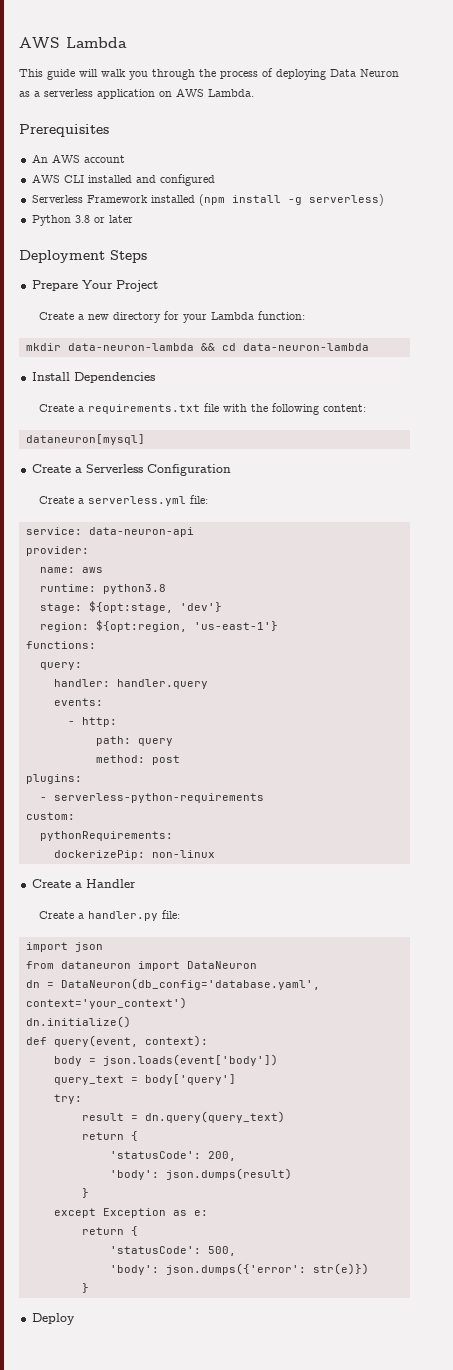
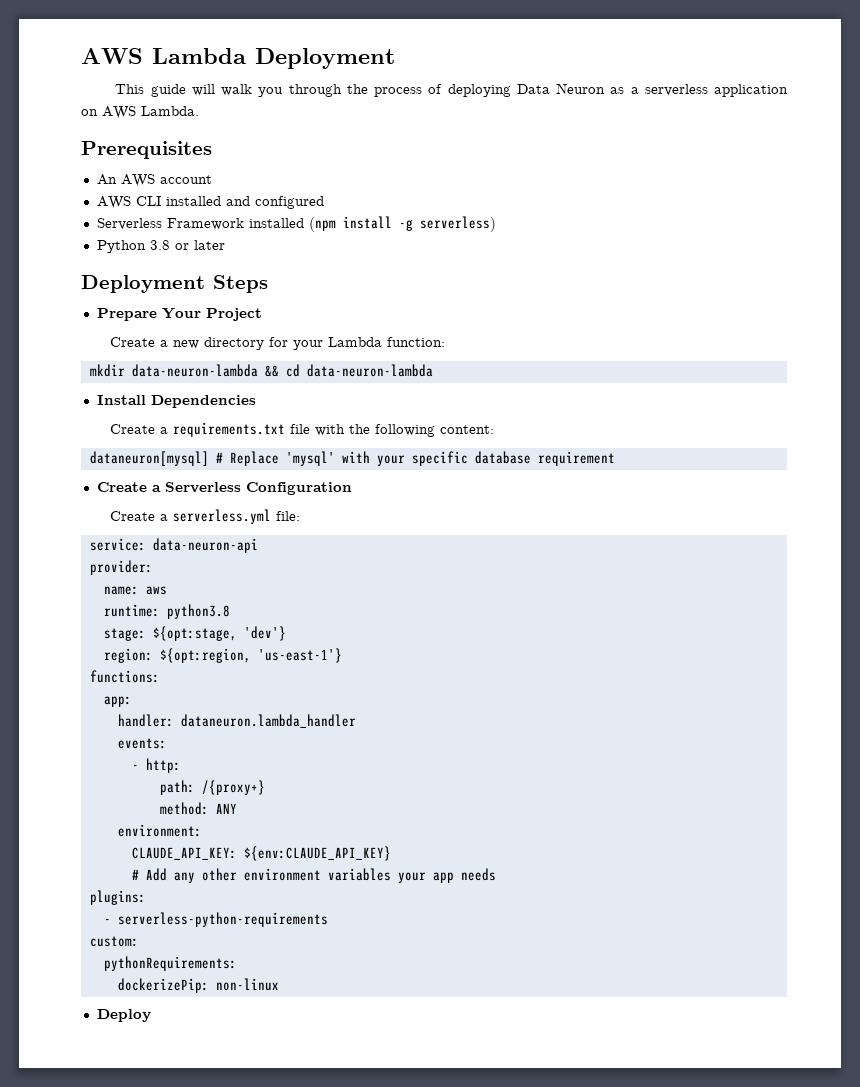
- AWS Lambda
+ AWS Lambda Deployment
- dataneuron[mysql]
+ dataneuron[mysql] # Replace 'mysql' with your specific database requirement
- query:
+ app:
- handler: handler.query
+ handler: dataneuron.lambda_handler
- path: query
+ path: /{proxy+}
- method: post
+ method: ANY
+ environment:
+ CLAUDE_API_KEY: ${env:CLAUDE_API_KEY}
+ # Add any other environment variables your app needs
- Create a Handler
- Create a handler.py file:
- import json
- from dataneuron import DataNeuron
- dn = DataNeuron(db_config='database.yaml', context='your_context')
- dn.initialize()
- def query(event, context):
- body = json.loads(event['body'])
- query_text = body['query']
- try:
- result = dn.query(query_text)
- return {
- 'statusCode': 200,
- 'body': json.dumps(result)
- }
- except Exception as e:
- return {
- 'statusCode': 500,
- 'body': json.dumps({'error': str(e)})
- }

